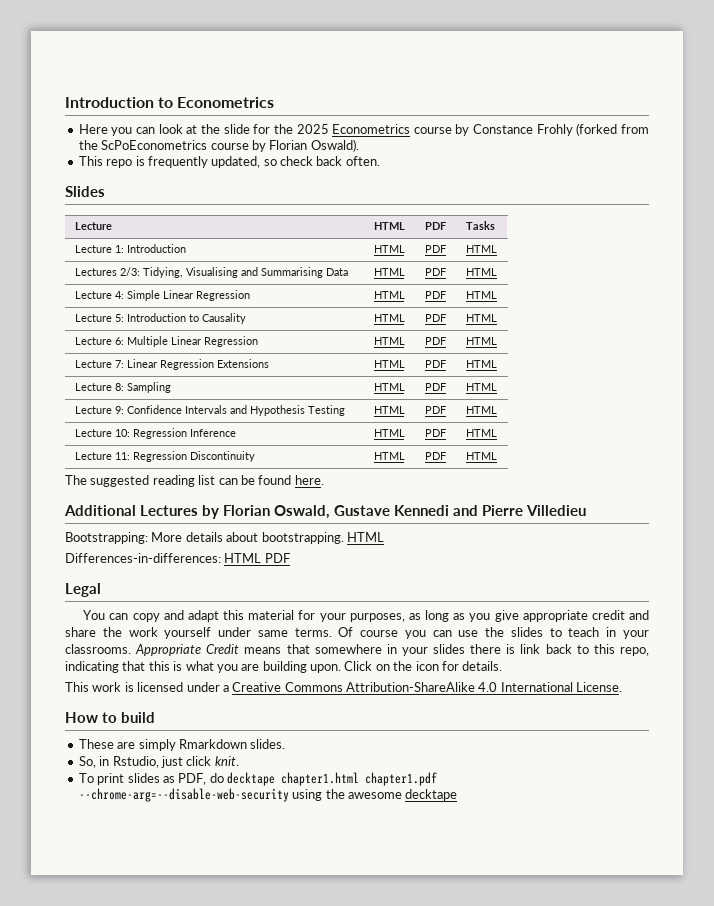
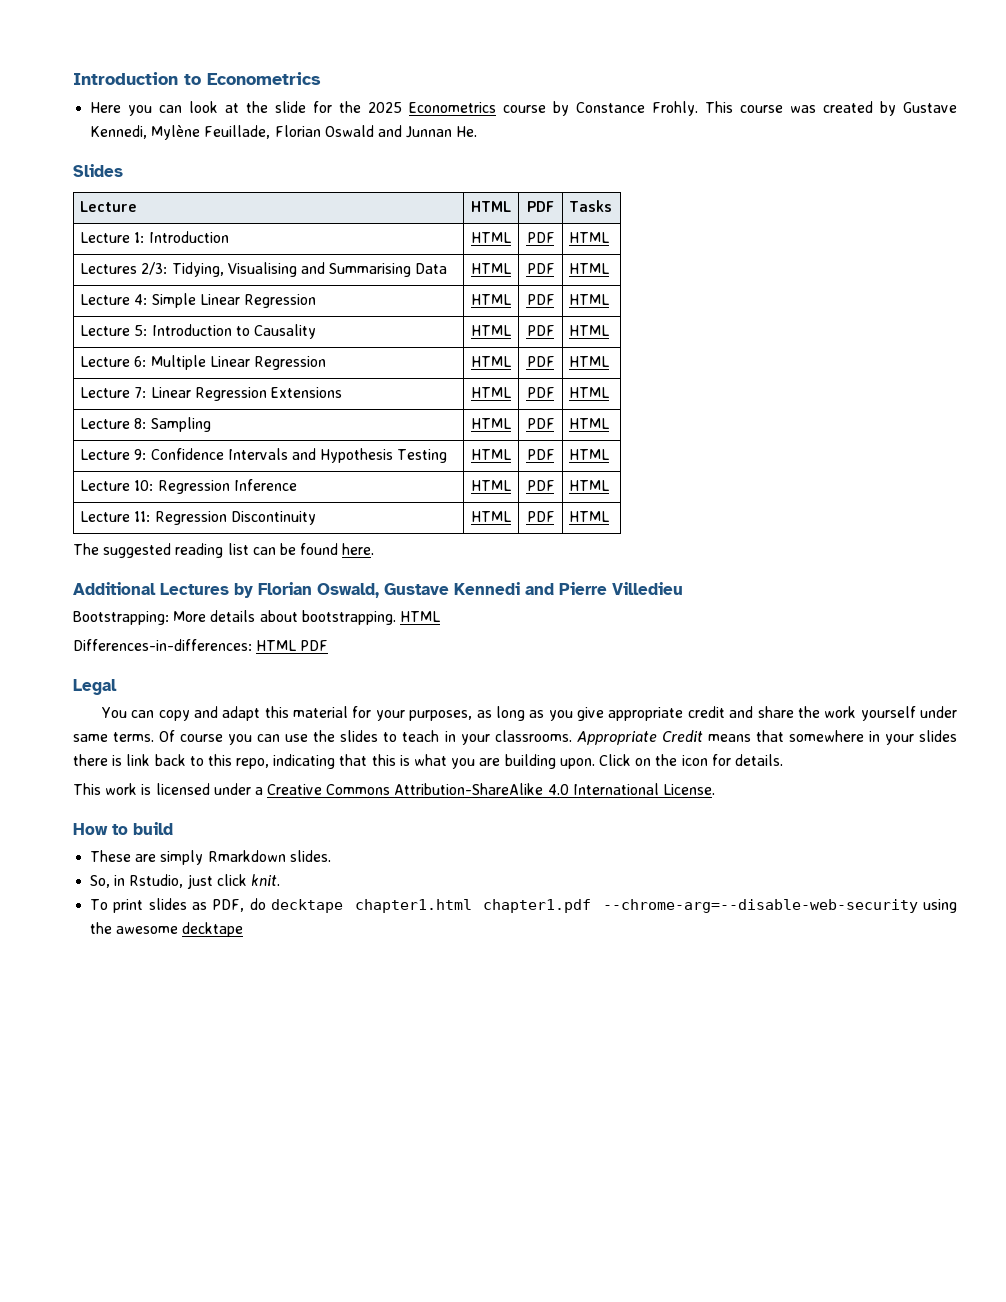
- Here you can look at the slide for the 2025 Econometrics course by Constance Frohly (forked from the ScPoEconometrics course by Florian Oswald).
- This repo is frequently updated, so check back often.
+ Here you can look at the slide for the 2025 Econometrics course by Constance Frohly. This course was created by Gustave Kennedi, Mylène Feuillade, Florian Oswald and Junnan He.

